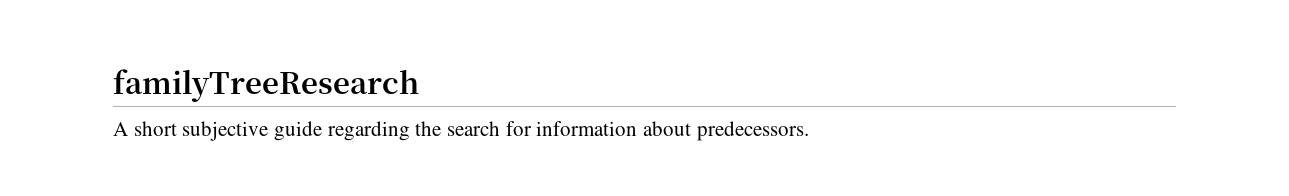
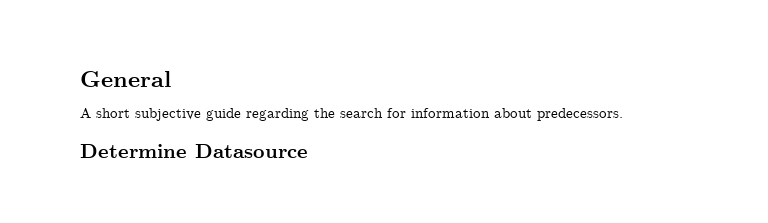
- familyTreeResearch
+ General
+ Determine Datasource

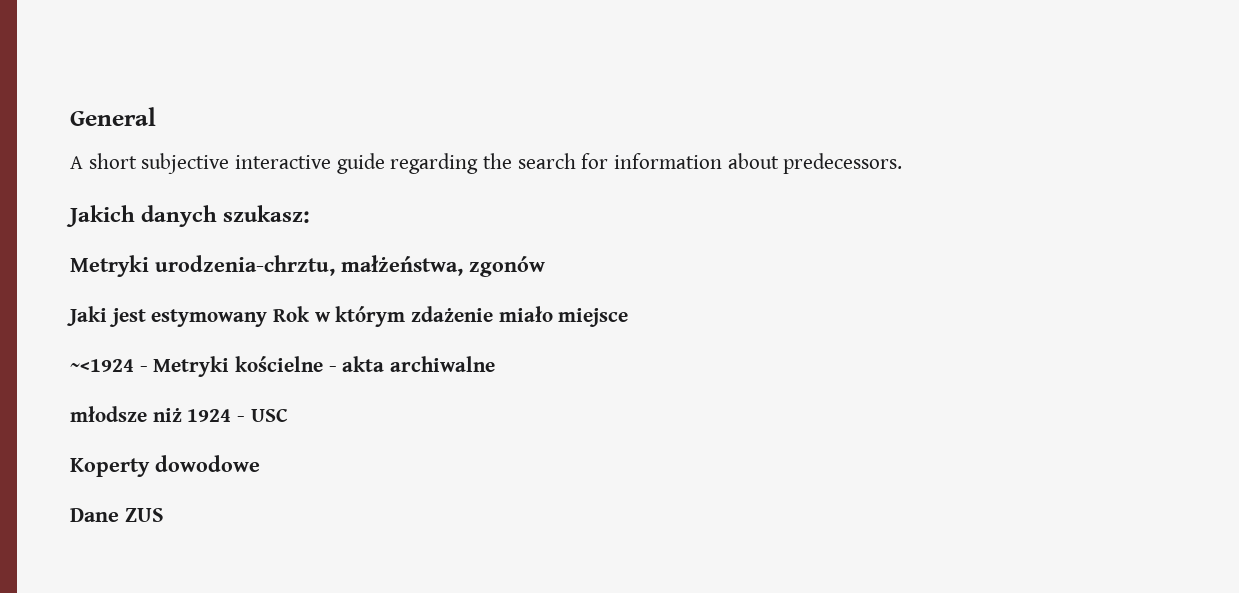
- A short subjective guide regarding the search for information about predecessors.
+ A short subjective interactive guide regarding the search for information about predecessors.
- Determine Datasource
+ Jakich danych szukasz:
+ Metryki urodzenia-chrztu, małżeństwa, zgonów
+ Jaki jest estymowany Rok w którym zdażenie miało miejsce
+ ~<1924 - Metryki kościelne - akta archiwalne
+ młodsze niż 1924 - USC
+ Koperty dowodowe
+ Dane ZUS

